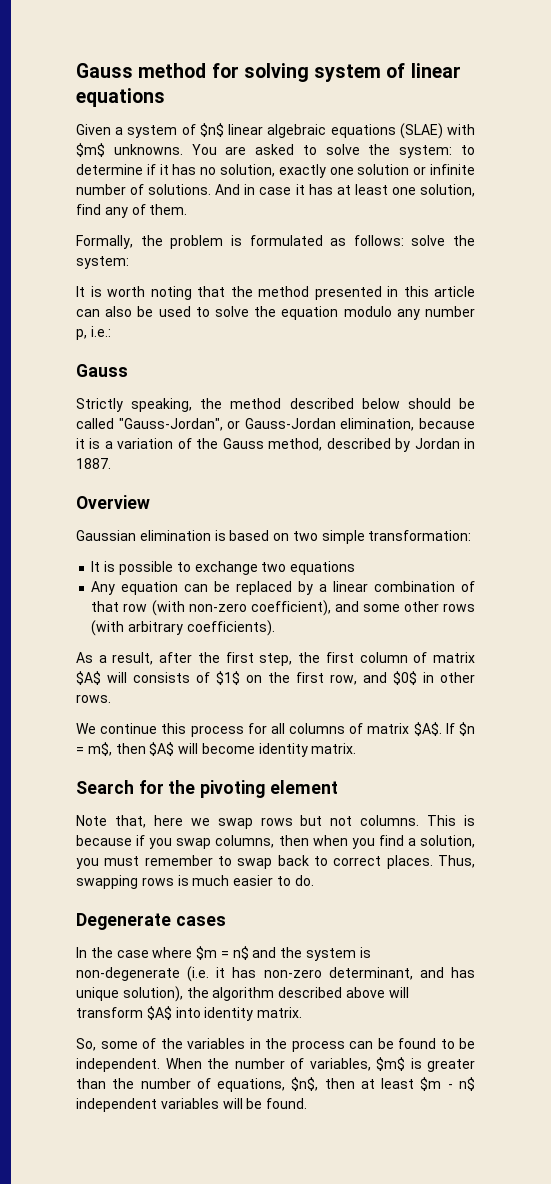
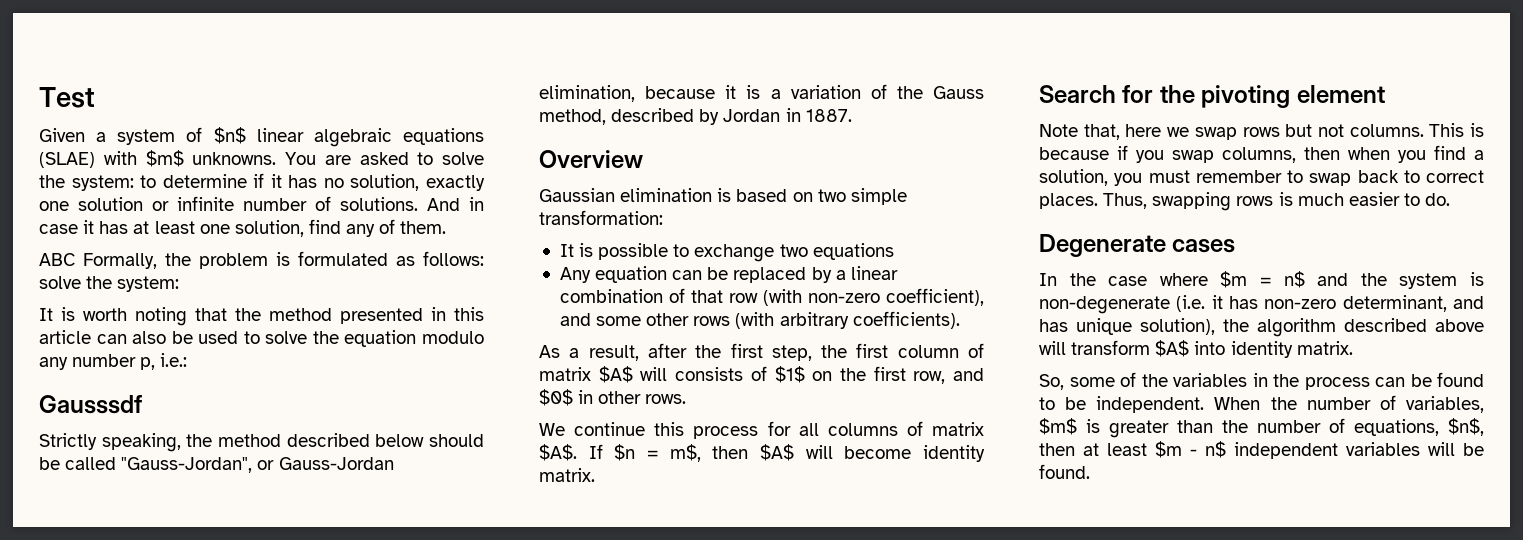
- Gauss method for solving system of linear equations
+ Test
- Formally, the problem is formulated as follows: solve the system:
+ ABC Formally, the problem is formulated as follows: solve the system:
  It is worth noting that the method presented in this article can also be used to solve the equation modulo any number p, i.e.:
- Gauss
+ Gausssdf

